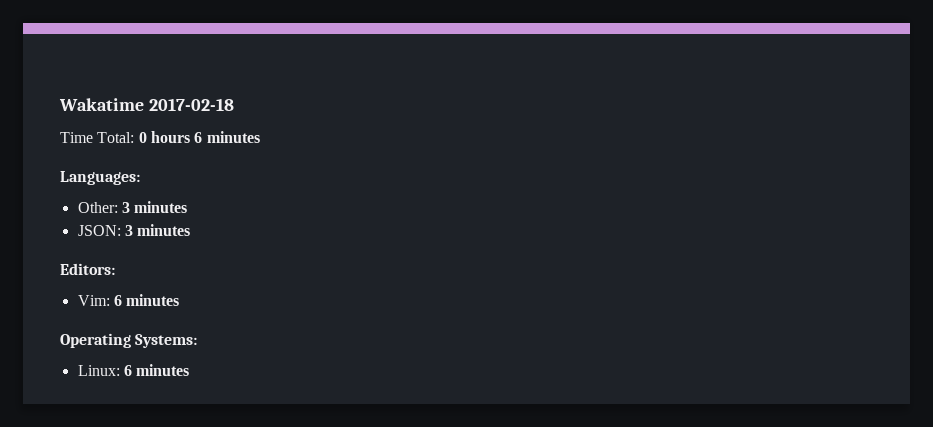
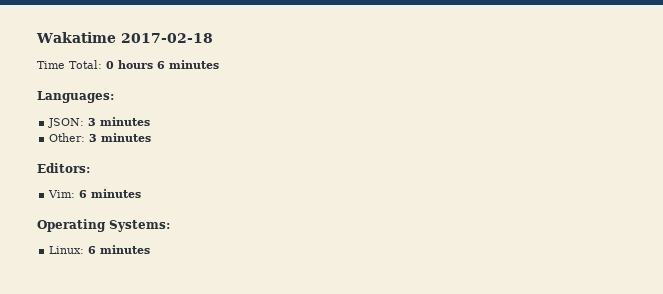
+ JSON: 3 minutes
  Other: 3 minutes
- JSON: 3 minutes

